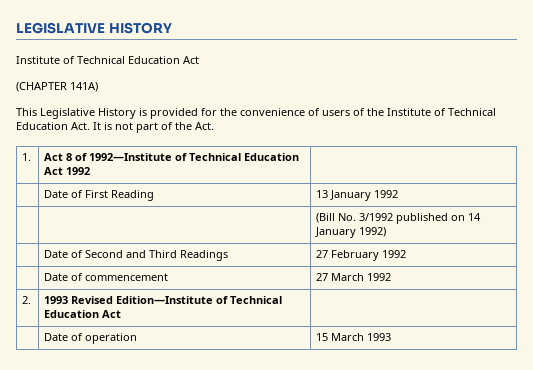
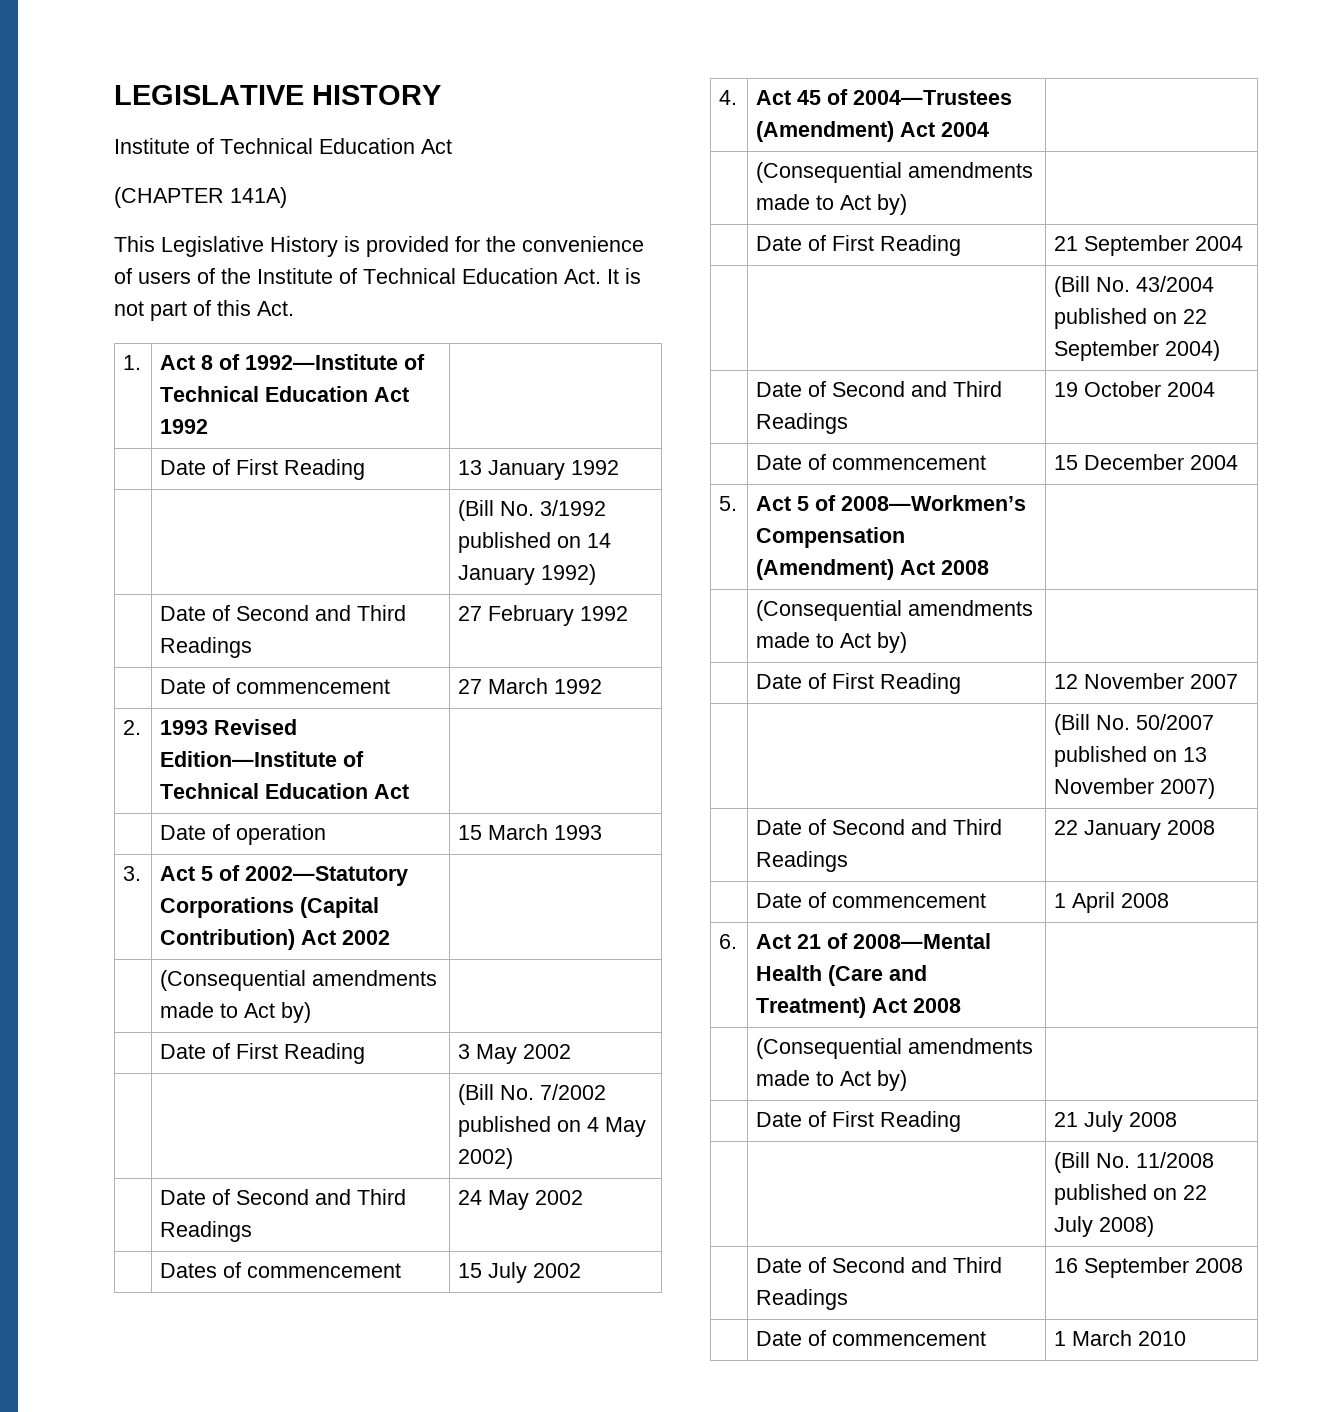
- This Legislative History is provided for the convenience of users of the Institute of Technical Education Act. It is not part of the Act.
+ This Legislative History is provided for the convenience of users of the Institute of Technical Education Act. It is not part of this Act.
+ 3. | Act 5 of 2002—Statutory Corporations (Capital Contribution) Act 2002 |
+ | (Consequential amendments made to Act by) |
+ | Date of First Reading | 3 May 2002
+ | | (Bill No. 7/2002 published on 4 May 2002)
+ | Date of Second and Third Readings | 24 May 2002
+ | Dates of commencement | 15 July 2002
+ 4. | Act 45 of 2004—Trustees (Amendment) Act 2004 |
+ | (Consequential amendments made to Act by) |
+ | Date of First Reading | 21 September 2004
+ | | (Bill No. 43/2004 published on 22 September 2004)
+ | Date of Second and Third Readings | 19 October 2004
+ | Date of commencement | 15 December 2004
+ 5. | Act 5 of 2008—Workmen’s Compensation (Amendment) Act 2008 |
+ | (Consequential amendments made to Act by) |
+ | Date of First Reading | 12 November 2007
+ | | (Bill No. 50/2007 published on 13 November 2007)
+ | Date of Second and Third Readings | 22 January 2008
+ | Date of commencement | 1 April 2008
+ 6. | Act 21 of 2008—Mental Health (Care and Treatment) Act 2008 |
+ | (Consequential amendments made to Act by) |
+ | Date of First Reading | 21 July 2008
+ | | (Bill No. 11/2008 published on 22 July 2008)
+ | Date of Second and Third Readings | 16 September 2008
+ | Date of commencement | 1 March 2010

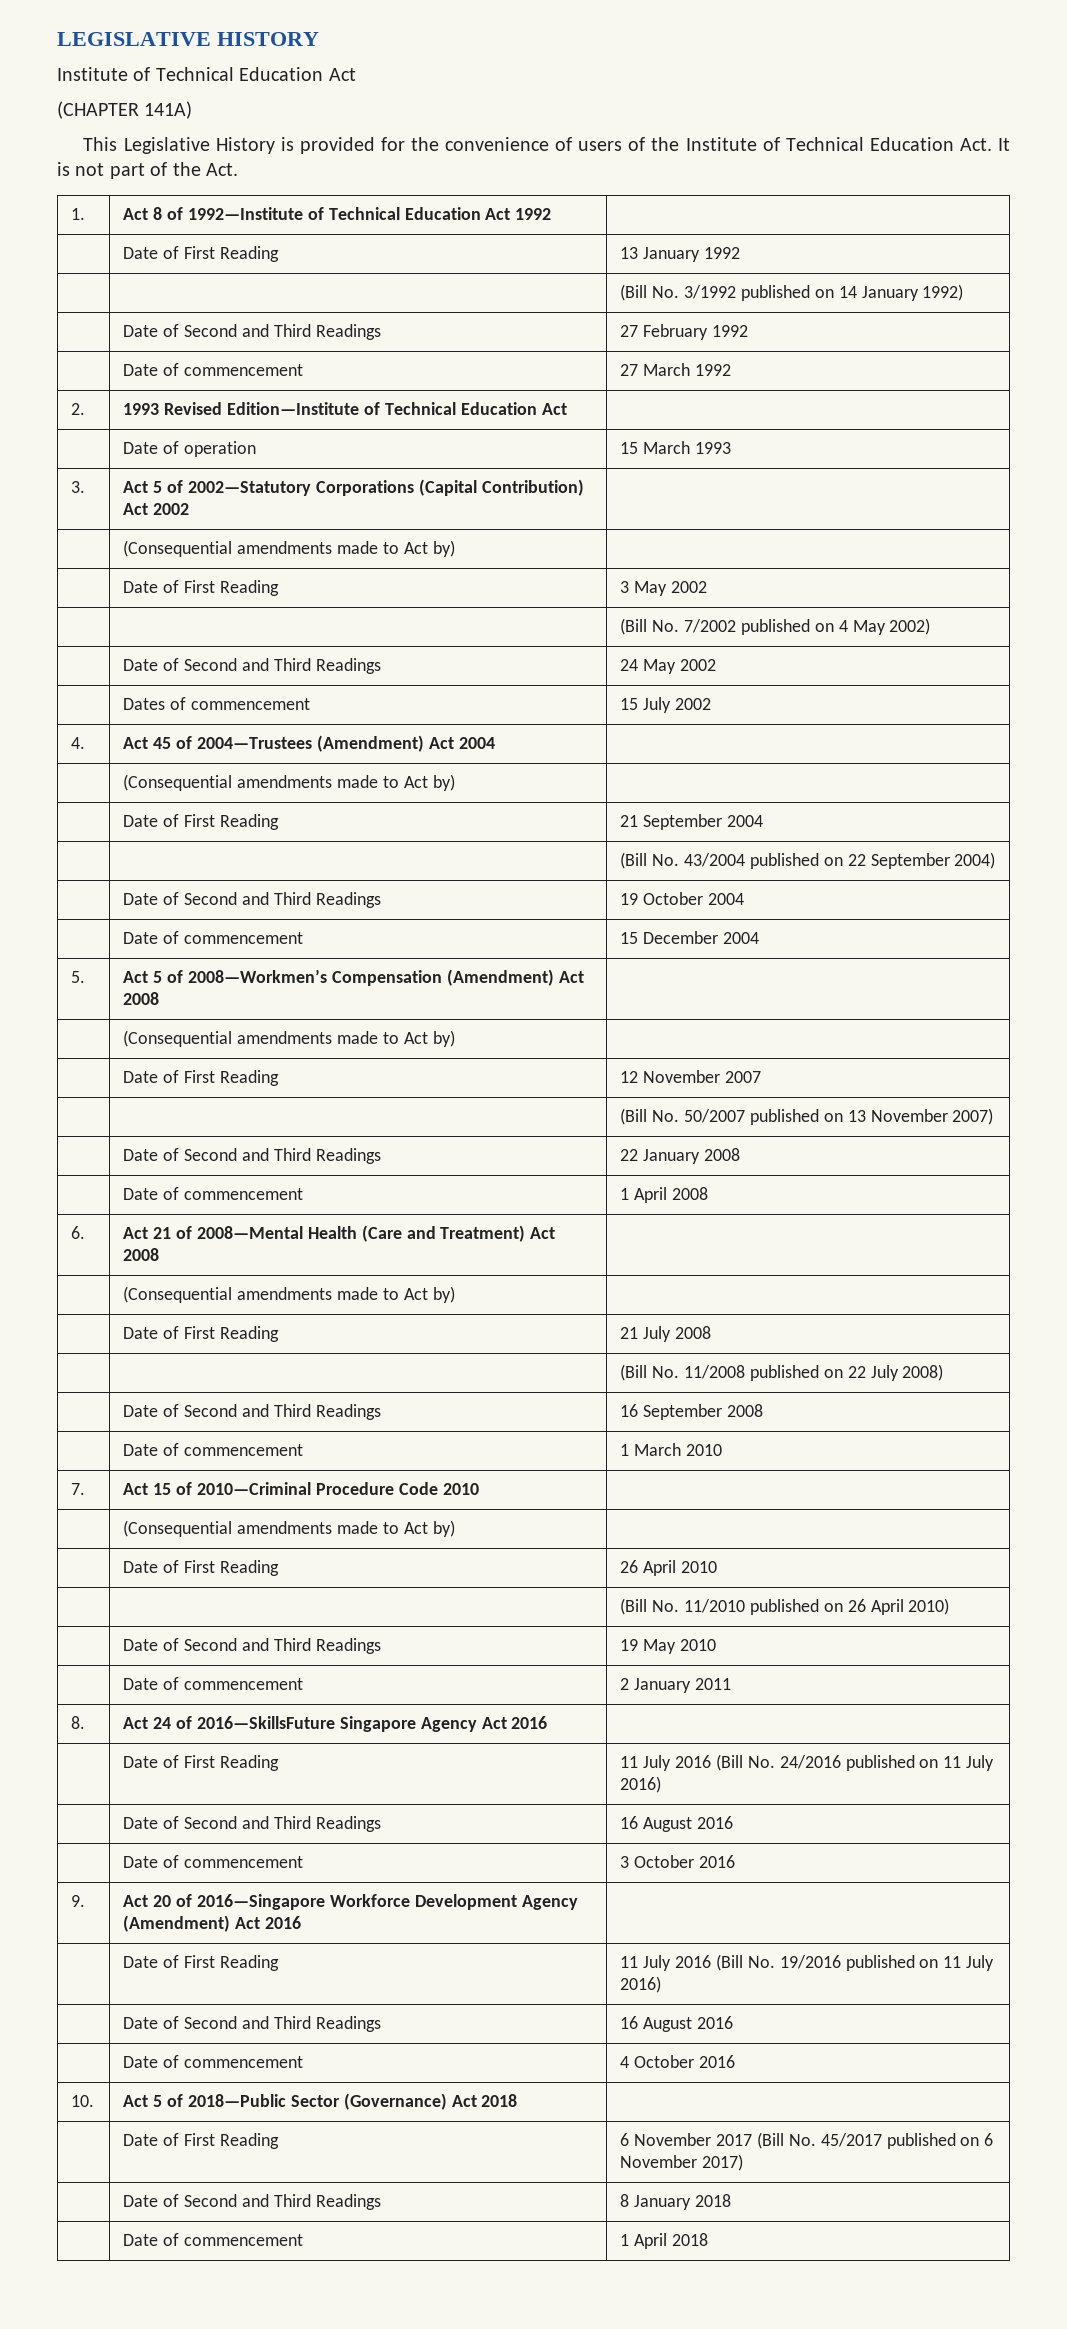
- This Legislative History is provided for the convenience of users of the Institute of Technical Education Act. It is not part of this Act.
+ This Legislative History is provided for the convenience of users of the Institute of Technical Education Act. It is not part of the Act.
+ 7. | Act 15 of 2010—Criminal Procedure Code 2010 |
+ | (Consequential amendments made to Act by) |
+ | Date of First Reading | 26 April 2010
+ | | (Bill No. 11/2010 published on 26 April 2010)
+ | Date of Second and Third Readings | 19 May 2010
+ | Date of commencement | 2 January 2011
+ 8. | Act 24 of 2016—SkillsFuture Singapore Agency Act 2016 |
+ | Date of First Reading | 11 July 2016 (Bill No. 24/2016 published on 11 July 2016)
+ | Date of Second and Third Readings | 16 August 2016
+ | Date of commencement | 3 October 2016
+ 9. | Act 20 of 2016—Singapore Workforce Development Agency (Amendment) Act 2016 |
+ | Date of First Reading | 11 July 2016 (Bill No. 19/2016 published on 11 July 2016)
+ | Date of Second and Third Readings | 16 August 2016
+ | Date of commencement | 4 October 2016
+ 10. | Act 5 of 2018—Public Sector (Governance) Act 2018 |
+ | Date of First Reading | 6 November 2017 (Bill No. 45/2017 published on 6 November 2017)
+ | Date of Second and Third Readings | 8 January 2018
+ | Date of commencement | 1 April 2018

